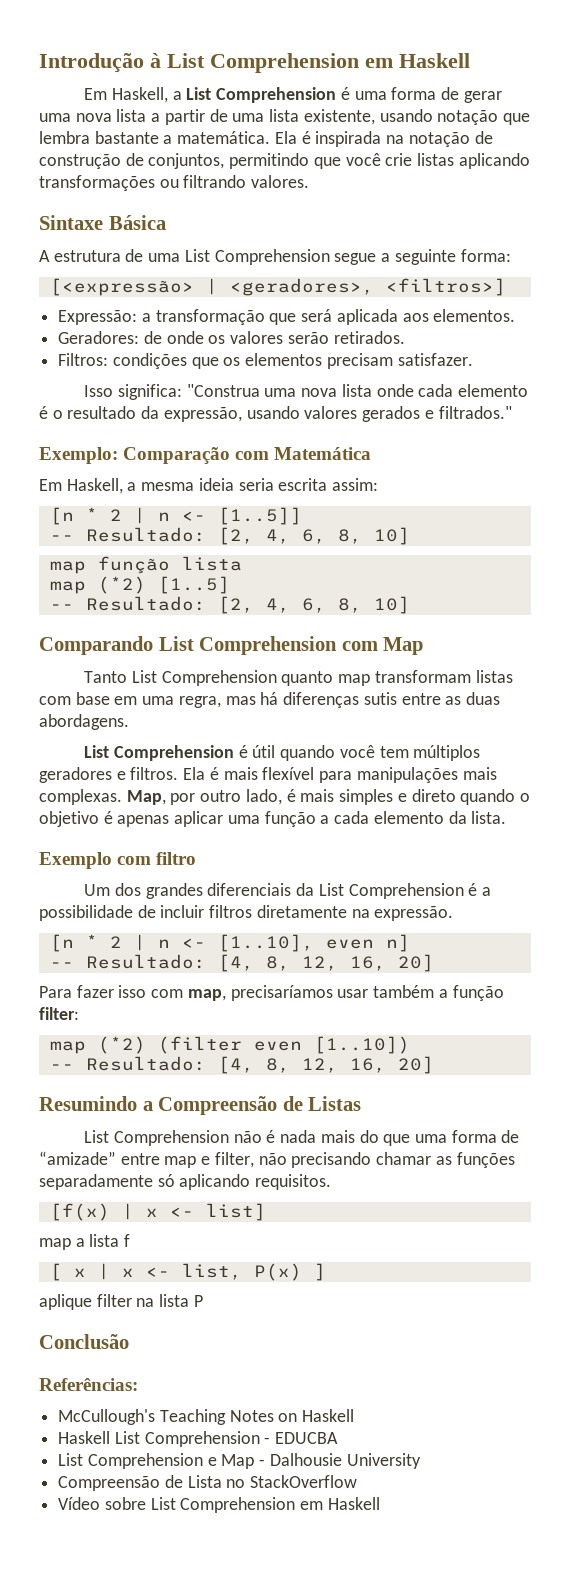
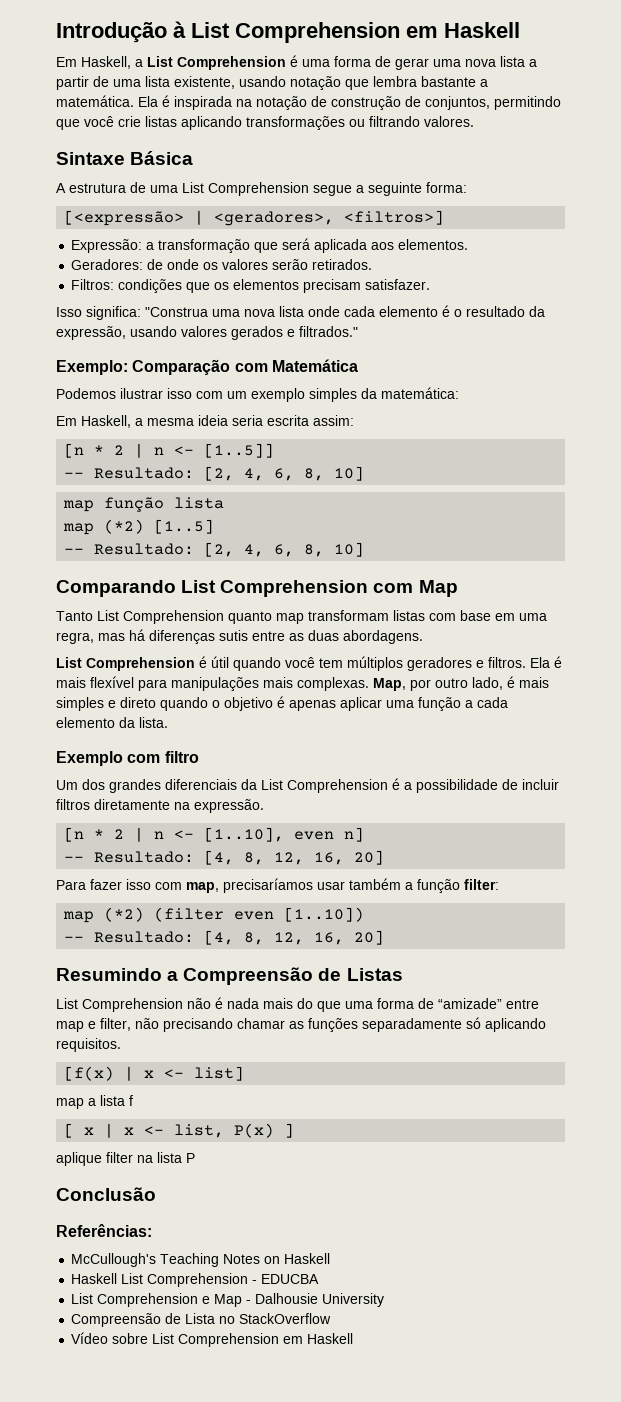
+ Podemos ilustrar isso com um exemplo simples da matemática:

